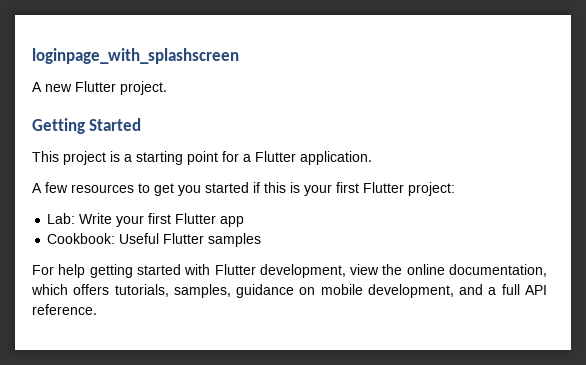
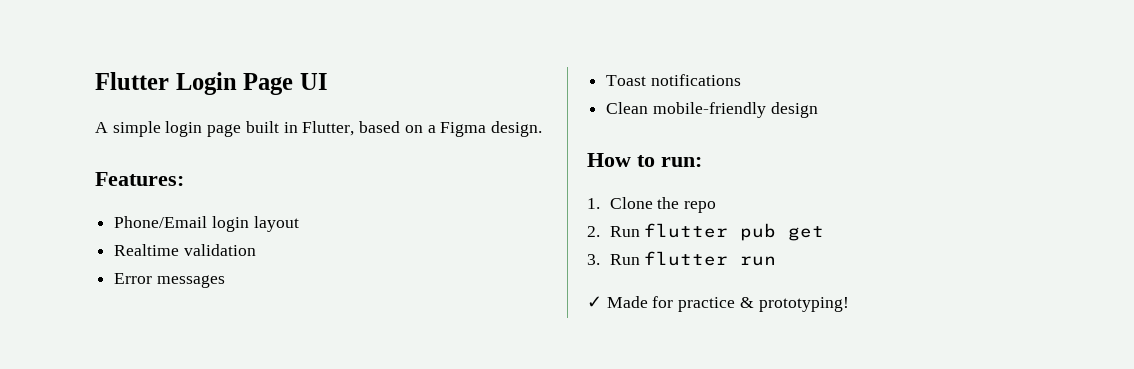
- loginpage_with_splashscreen
- A new Flutter project.
- Getting Started
- This project is a starting point for a Flutter application.
- A few resources to get you started if this is your first Flutter project:
- Lab: Write your first Flutter app
- Cookbook: Useful Flutter samples
- For help getting started with Flutter development, view the online documentation, which offers tutorials, samples, guidance on mobile development, and a full API reference.
+ Flutter Login Page UI
+ A simple login page built in Flutter, based on a Figma design.
+ Features:
+ Phone/Email login layout
+ Realtime validation
+ Error messages
+ Toast notifications
+ Clean mobile-friendly design
+ How to run:
+ 1. Clone the repo
+ 2. Run flutter pub get
+ 3. Run flutter run
+ ✓ Made for practice & prototyping!

